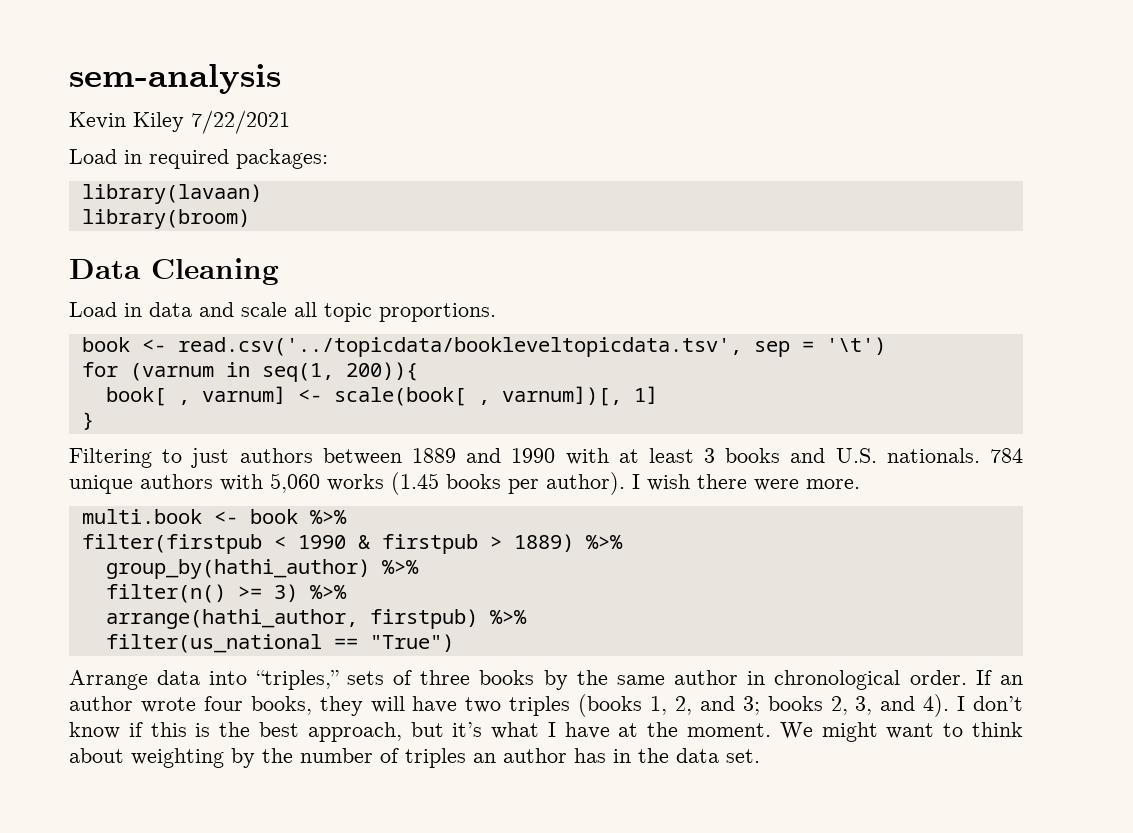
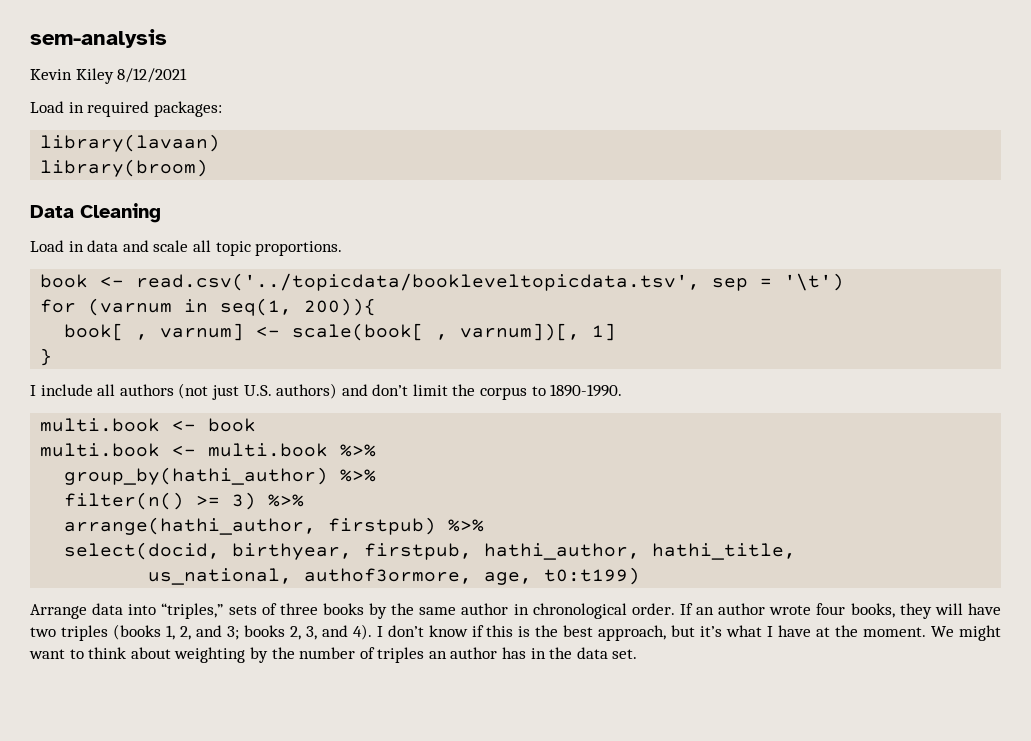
- Kevin Kiley 7/22/2021
+ Kevin Kiley 8/12/2021
- Filtering to just authors between 1889 and 1990 with at least 3 books and U.S. nationals. 784 unique authors with 5,060 works (1.45 books per author). I wish there were more.
- multi.book <- book %>%
- filter(firstpub < 1990 & firstpub > 1889) %>%
+ I include all authors (not just U.S. authors) and don’t limit the corpus to 1890-1990.
+ multi.book <- book
+ multi.book <- multi.book %>%
- filter(us_national == "True")
+ select(docid, birthyear, firstpub, hathi_author, hathi_title,
+ us_national, authof3ormore, age, t0:t199)

